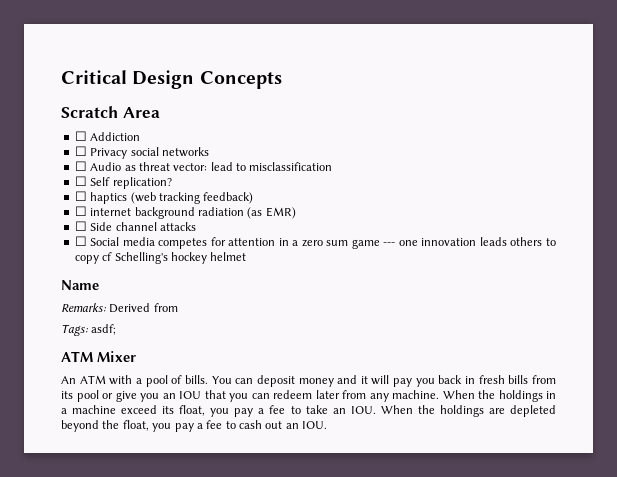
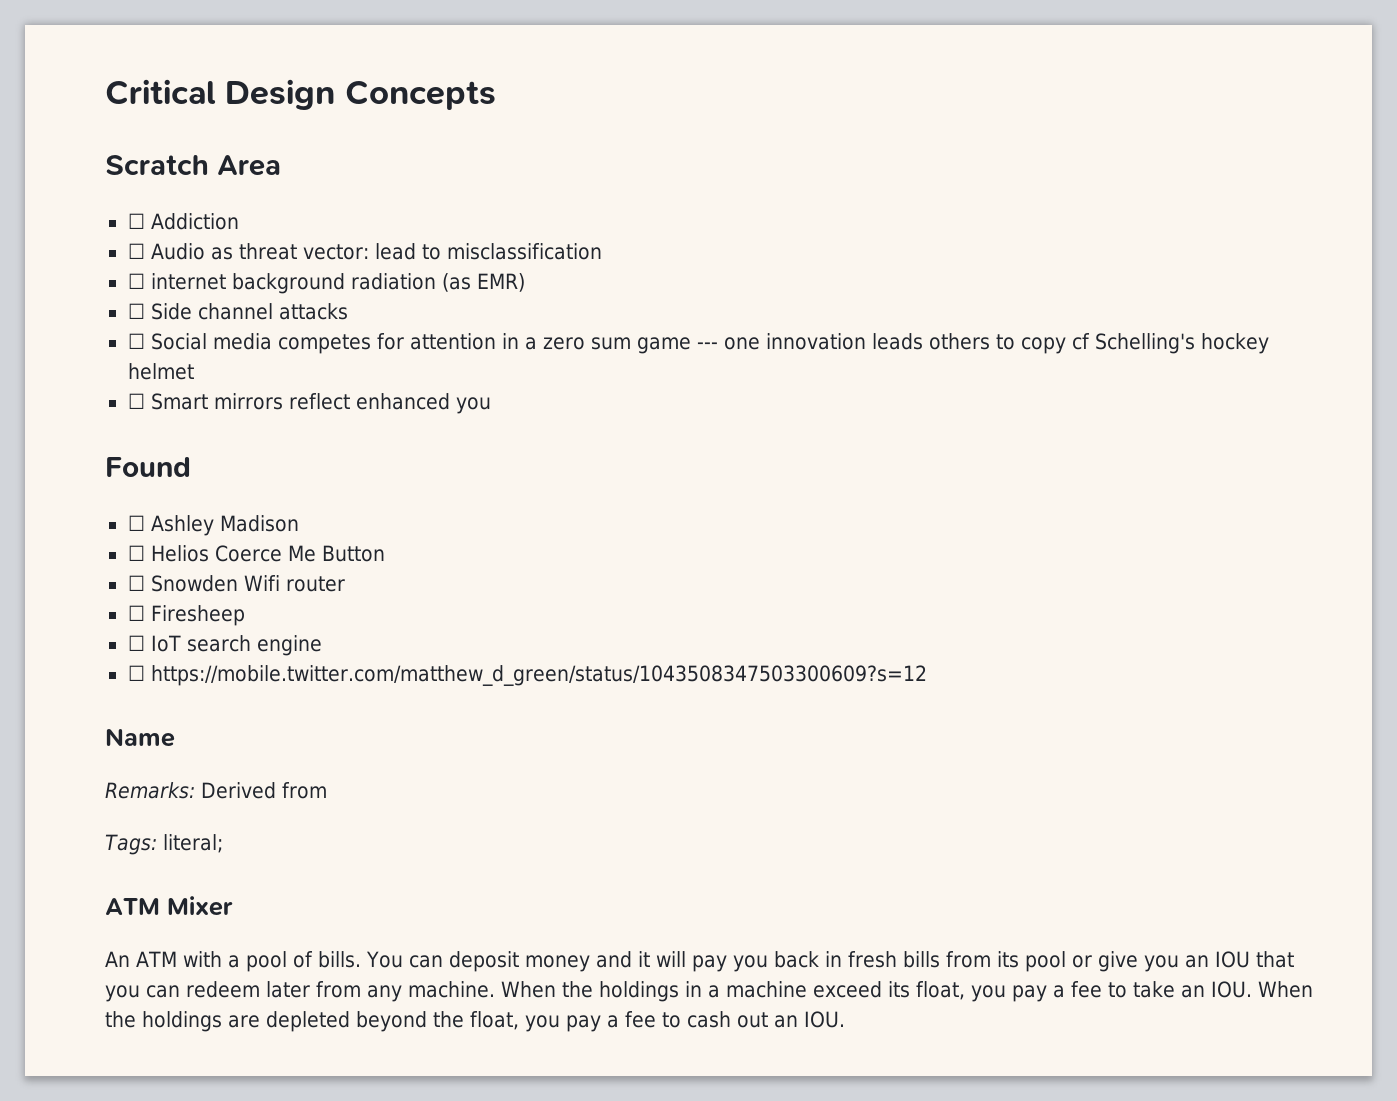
- ☐ Privacy social networks
- ☐ Self replication?
- ☐ haptics (web tracking feedback)
+ ☐ Smart mirrors reflect enhanced you
+ Found
+ ☐ Ashley Madison
+ ☐ Helios Coerce Me Button
+ ☐ Snowden Wifi router
+ ☐ Firesheep
+ ☐ IoT search engine
+ ☐ https://mobile.twitter.com/matthew_d_green/status/1043508347503300609?s=12
- Tags: asdf;
+ Tags: literal;

